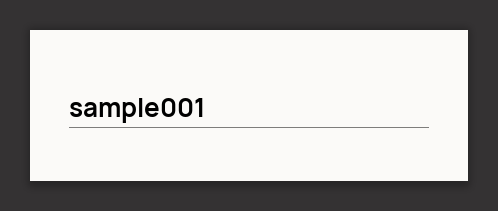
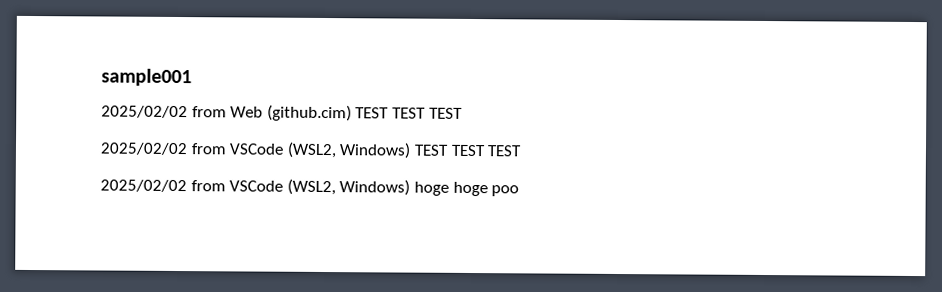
+ 2025/02/02 from Web (github.cim) TEST TEST TEST
+ 2025/02/02 from VSCode (WSL2, Windows) TEST TEST TEST
+ 2025/02/02 from VSCode (WSL2, Windows) hoge hoge poo

